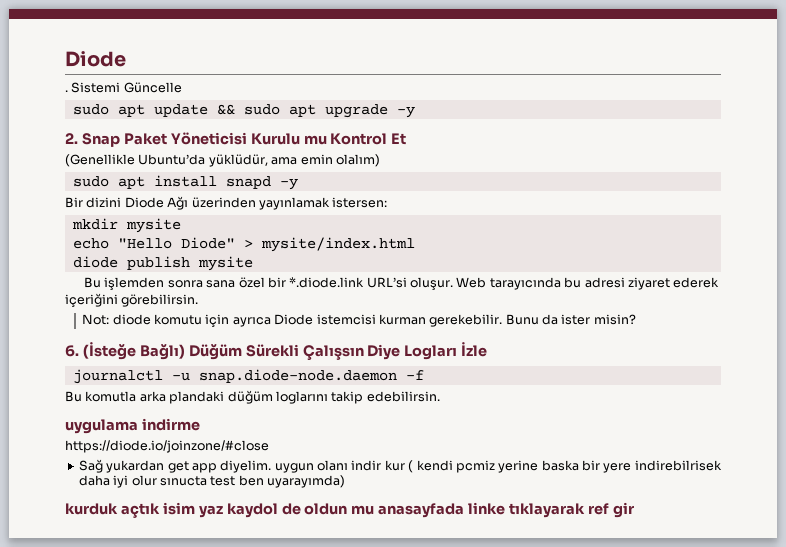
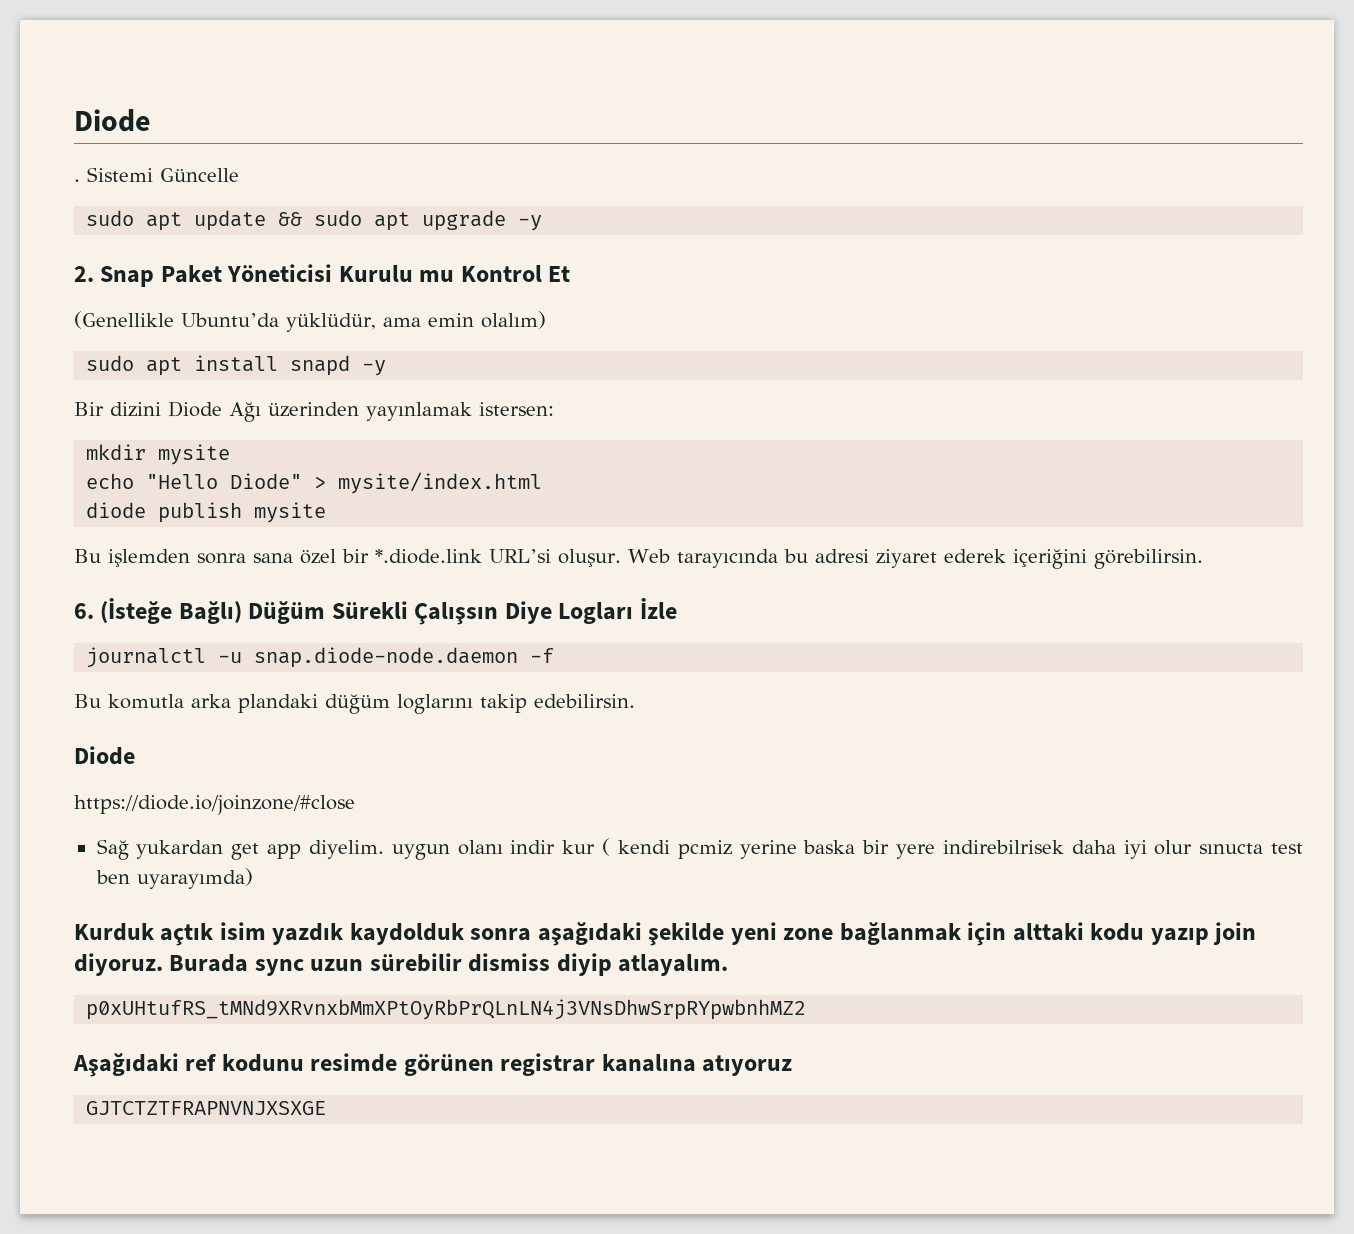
- Not: diode komutu için ayrıca Diode istemcisi kurman gerekebilir. Bunu da ister misin?
  Bu komutla arka plandaki düğüm loglarını takip edebilirsin.
- uygulama indirme
+ Diode
- kurduk açtık isim yaz kaydol de oldun mu anasayfada linke tıklayarak ref gir
+ Kurduk açtık isim yazdık kaydolduk sonra aşağıdaki şekilde yeni zone bağlanmak için alttaki kodu yazıp join diyoruz. Burada sync uzun sürebilir dismiss diyip atlayalım.
+ p0xUHtufRS_tMNd9XRvnxbMmXPtOyRbPrQLnLN4j3VNsDhwSrpRYpwbnhMZ2
+ Aşağıdaki ref kodunu resimde görünen registrar kanalına atıyoruz
+ GJTCTZTFRAPNVNJXSXGE

